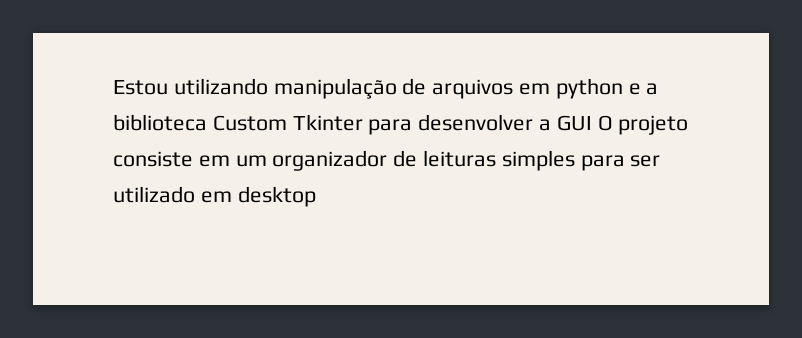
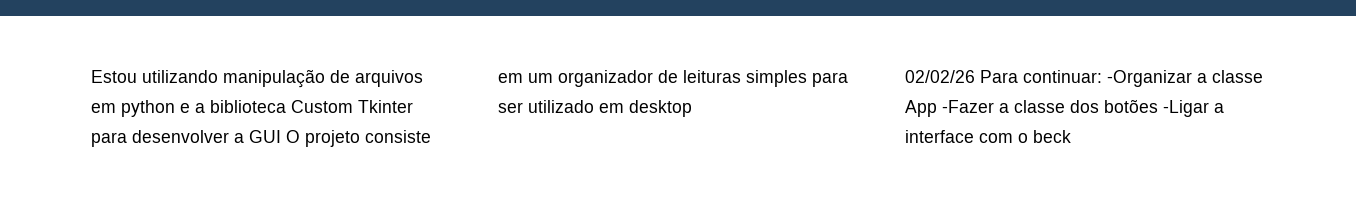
+ 02/02/26 Para continuar: -Organizar a classe App -Fazer a classe dos botões -Ligar a interface com o beck

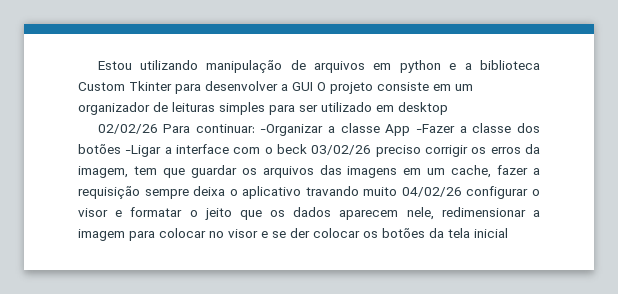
- 02/02/26 Para continuar: -Organizar a classe App -Fazer a classe dos botões -Ligar a interface com o beck
+ 02/02/26 Para continuar: -Organizar a classe App -Fazer a classe dos botões -Ligar a interface com o beck 03/02/26 preciso corrigir os erros da imagem, tem que guardar os arquivos das imagens em um cache, fazer a requisição sempre deixa o aplicativo travando muito 04/02/26 configurar o visor e formatar o jeito que os dados aparecem nele, redimensionar a imagem para colocar no visor e se der colocar os botões da tela inicial

